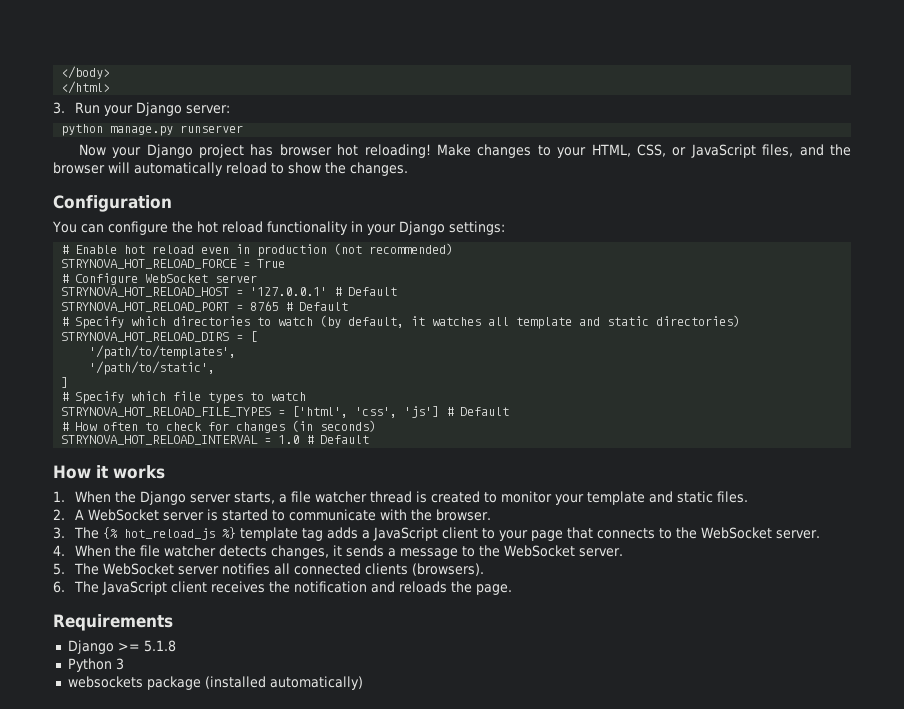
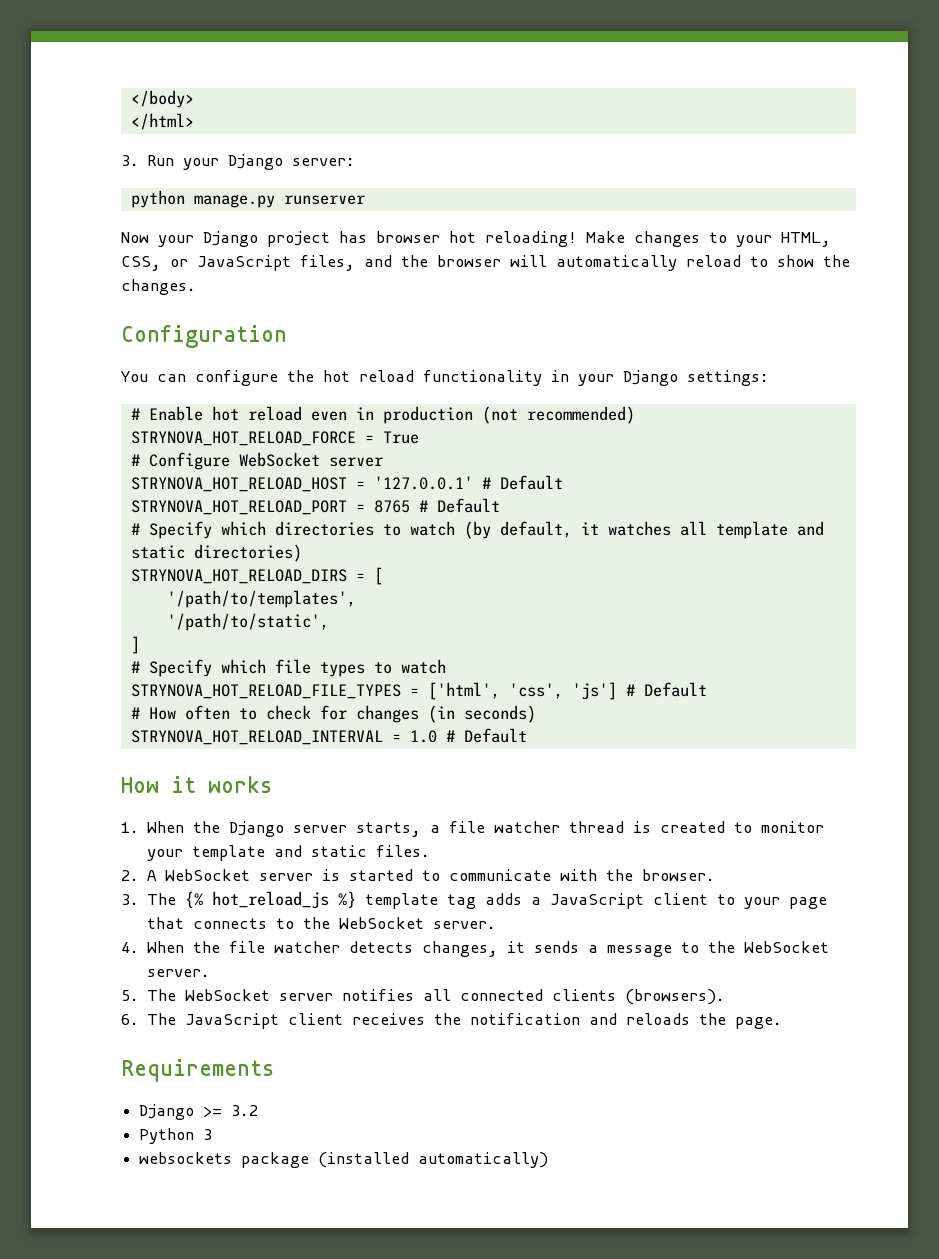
- Django >= 5.1.8
+ Django >= 3.2

